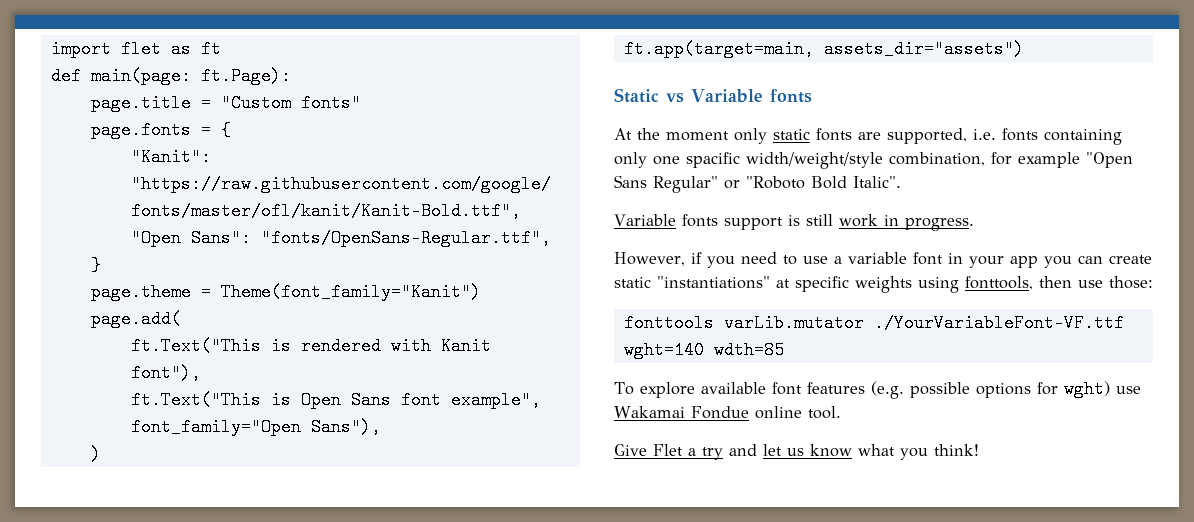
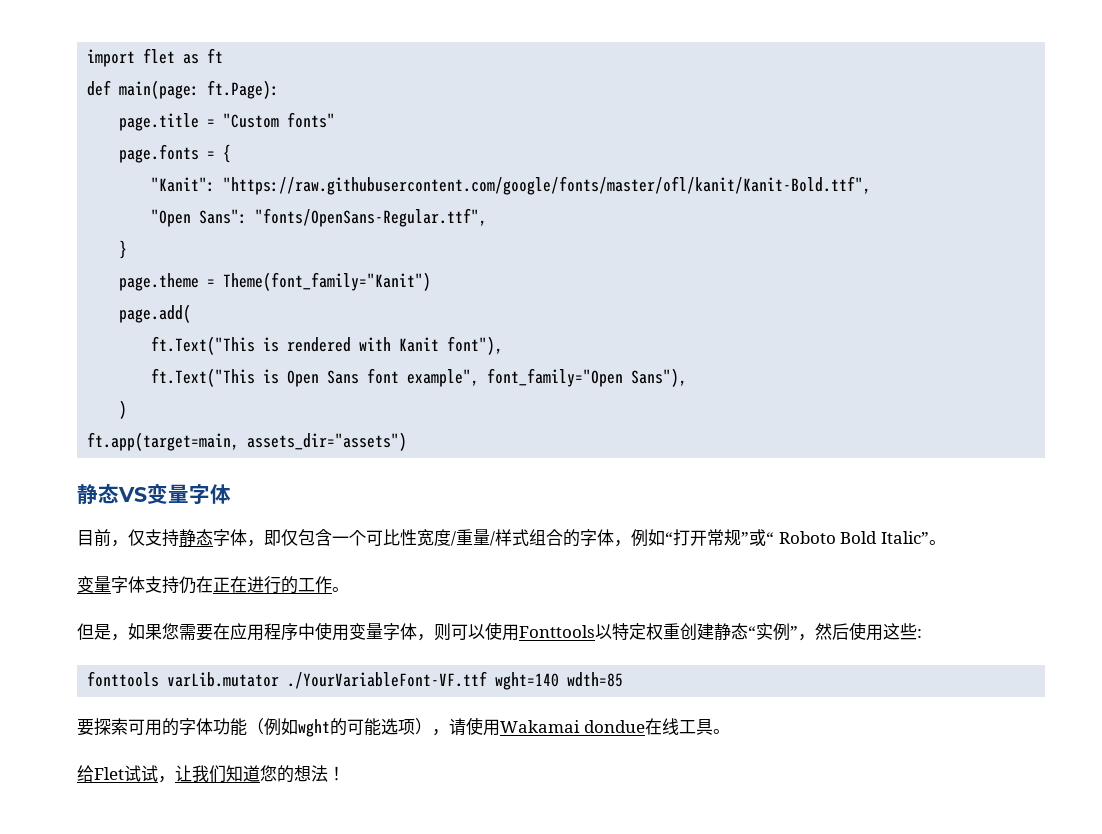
- Static vs Variable fonts
- At the moment only static fonts are supported, i.e. fonts containing only one spacific width/weight/style combination, for example "Open Sans Regular" or "Roboto Bold Italic".
- Variable fonts support is still work in progress.
- However, if you need to use a variable font in your app you can create static "instantiations" at specific weights using fonttools, then use those:
+ 静态VS变量字体
+ 目前，仅支持静态字体，即仅包含一个可比性宽度/重量/样式组合的字体，例如“打开常规”或“ Roboto Bold Italic”。
+ 变量字体支持仍在正在进行的工作。
+ 但是，如果您需要在应用程序中使用变量字体，则可以使用Fonttools以特定权重创建静态“实例”，然后使用这些:
- To explore available font features (e.g. possible options for wght) use Wakamai Fondue online tool.
- Give Flet a try and let us know what you think!
+ 要探索可用的字体功能（例如wght的可能选项），请使用Wakamai dondue在线工具。
+ 给Flet试试，让我们知道您的想法！

